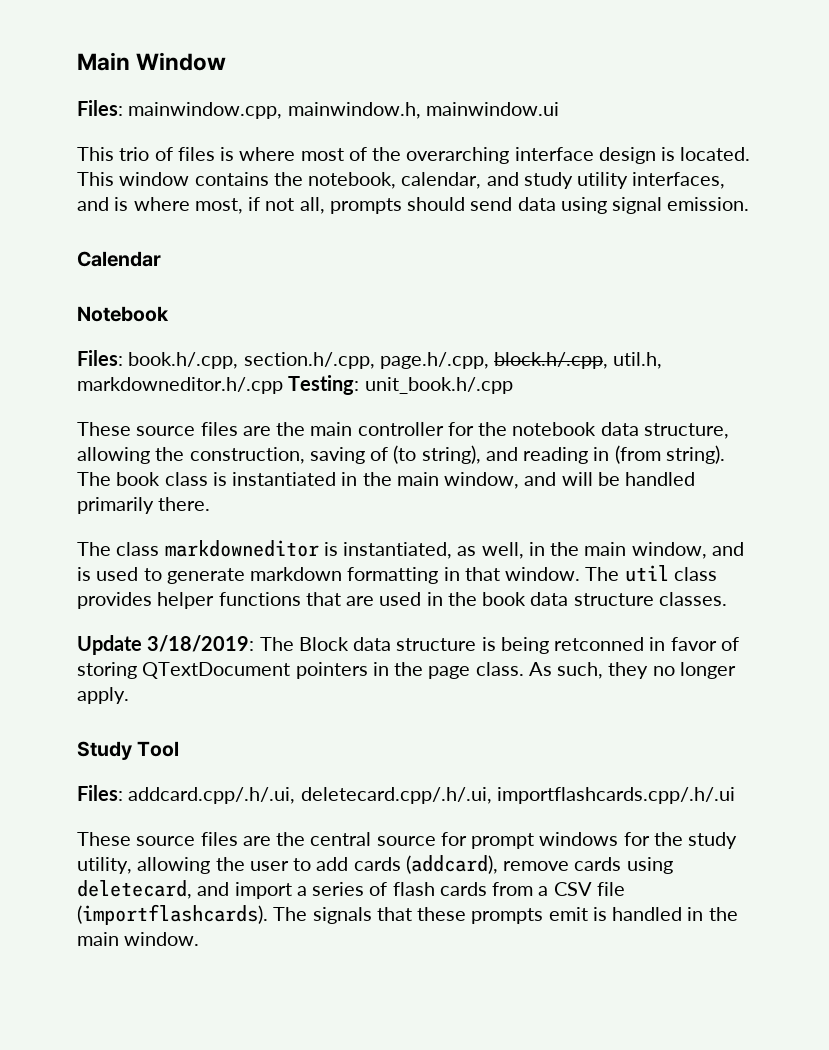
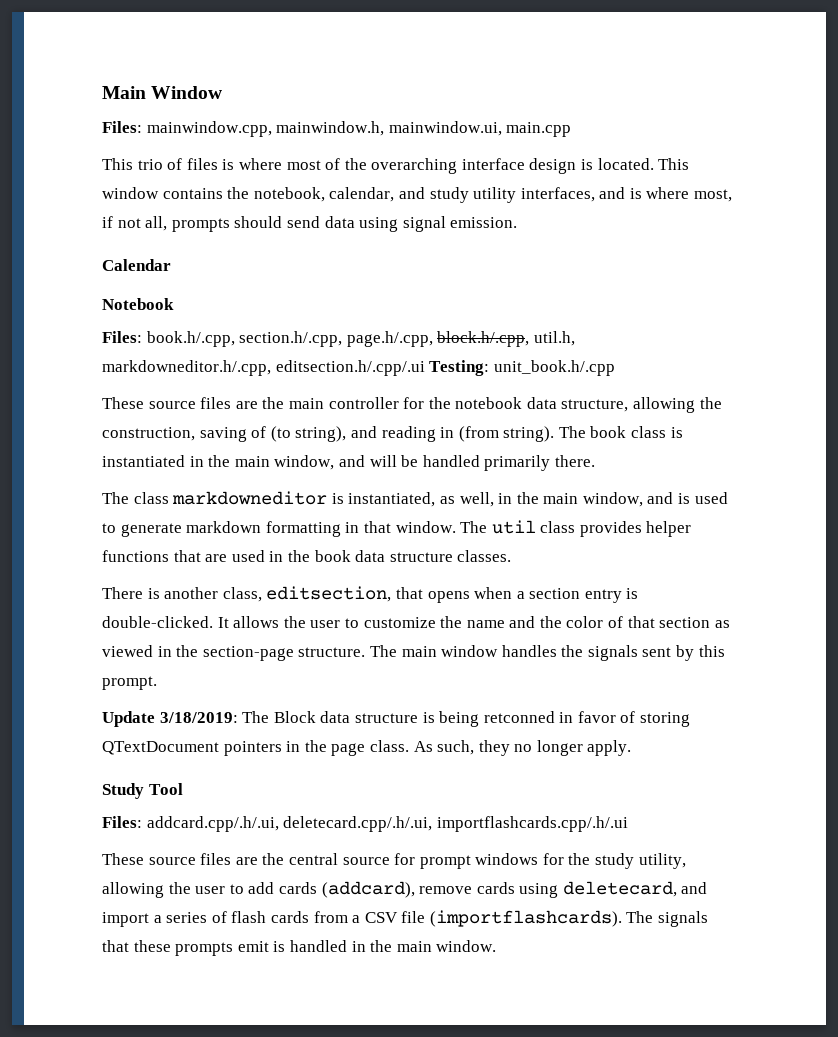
- Files: mainwindow.cpp, mainwindow.h, mainwindow.ui
+ Files: mainwindow.cpp, mainwindow.h, mainwindow.ui, main.cpp
- Files: book.h/.cpp, section.h/.cpp, page.h/.cpp, block.h/.cpp, util.h, markdowneditor.h/.cpp Testing: unit_book.h/.cpp
+ Files: book.h/.cpp, section.h/.cpp, page.h/.cpp, block.h/.cpp, util.h, markdowneditor.h/.cpp, editsection.h/.cpp/.ui Testing: unit_book.h/.cpp
+ There is another class, editsection, that opens when a section entry is double-clicked. It allows the user to customize the name and the color of that section as viewed in the section-page structure. The main window handles the signals sent by this prompt.

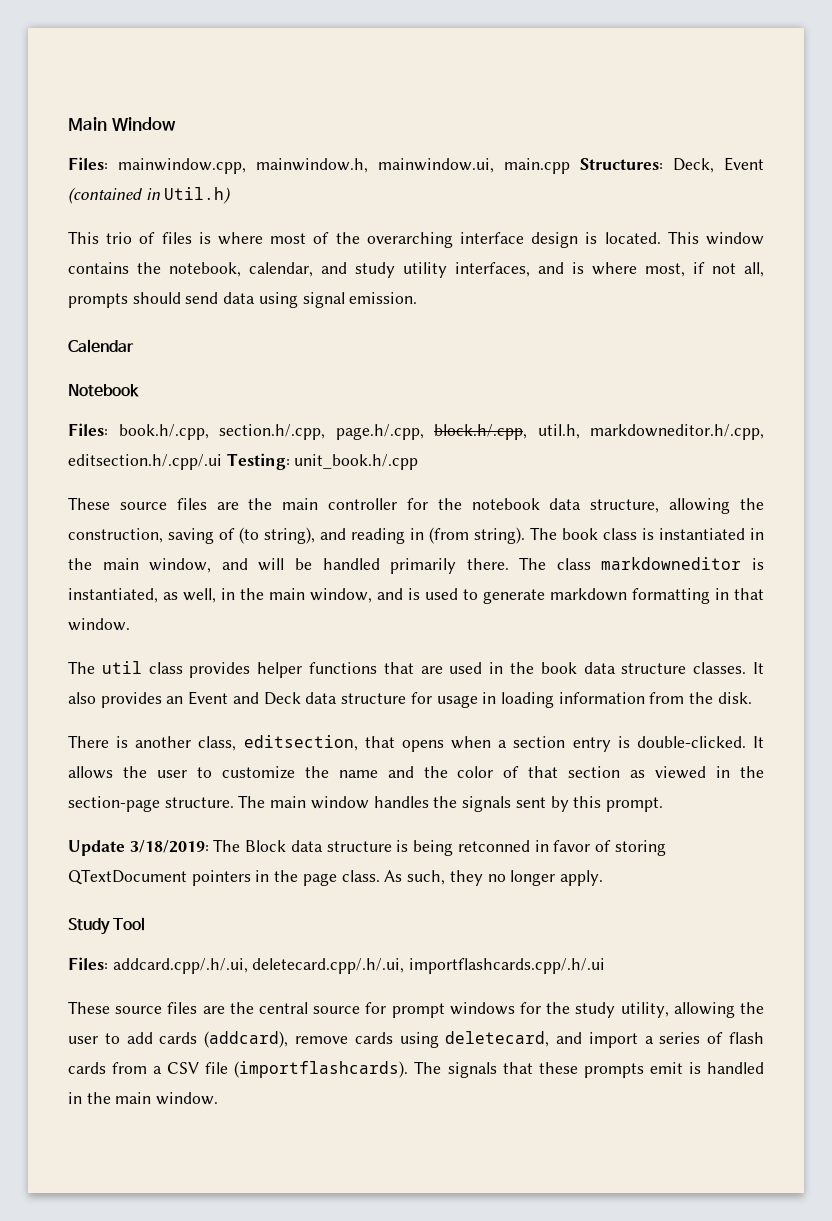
- Files: mainwindow.cpp, mainwindow.h, mainwindow.ui, main.cpp
+ Files: mainwindow.cpp, mainwindow.h, mainwindow.ui, main.cpp Structures: Deck, Event (contained in Util.h)
- The book class is instantiated in the main window, and will be handled primarily there.
- The class markdowneditor is instantiated, as well, in the main window, and is used to generate markdown formatting in that window. The util class provides helper functions that are used in the book data structure classes.
+ The book class is instantiated in the main window, and will be handled primarily there. The class markdowneditor is instantiated, as well, in the main window, and is used to generate markdown formatting in that window.
+ The util class provides helper functions that are used in the book data structure classes. It also provides an Event and Deck data structure for usage in loading information from the disk.

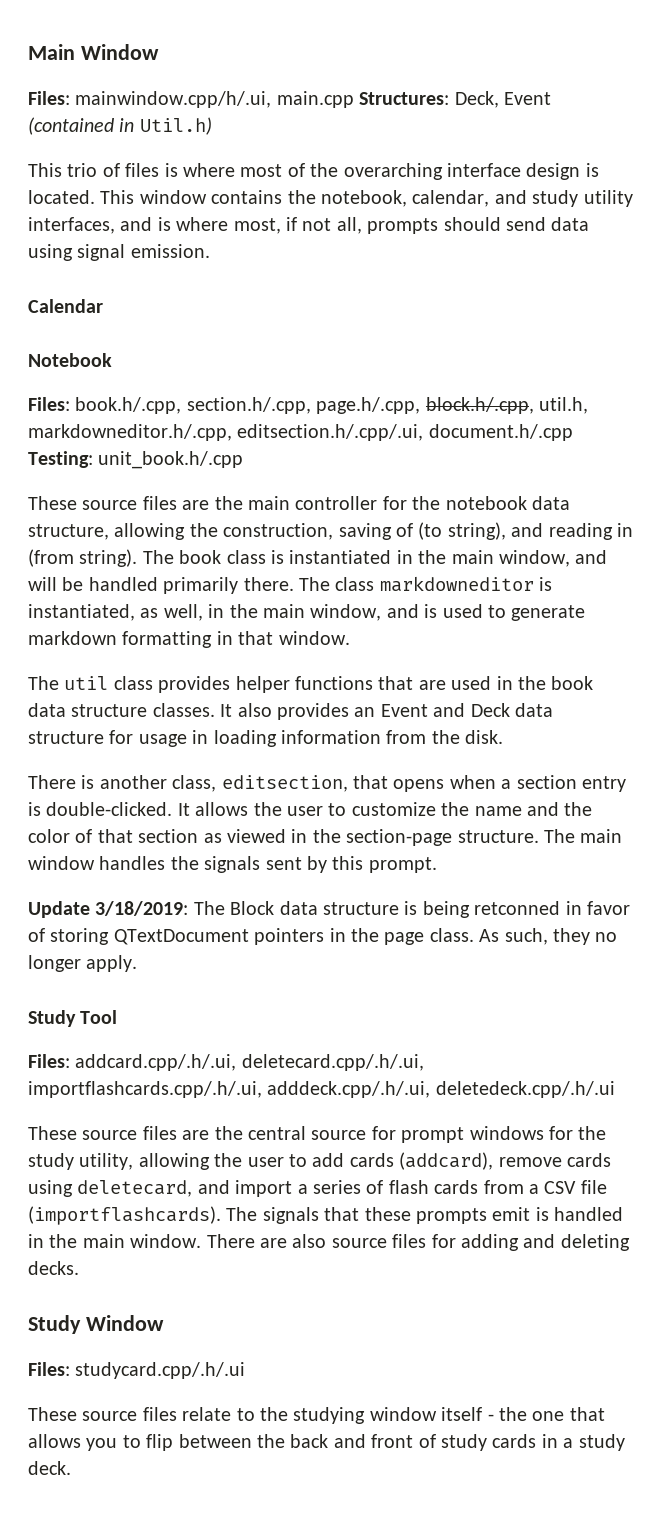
- Files: mainwindow.cpp, mainwindow.h, mainwindow.ui, main.cpp Structures: Deck, Event (contained in Util.h)
+ Files: mainwindow.cpp/h/.ui, main.cpp Structures: Deck, Event (contained in Util.h)
- Files: book.h/.cpp, section.h/.cpp, page.h/.cpp, block.h/.cpp, util.h, markdowneditor.h/.cpp, editsection.h/.cpp/.ui Testing: unit_book.h/.cpp
+ Files: book.h/.cpp, section.h/.cpp, page.h/.cpp, block.h/.cpp, util.h, markdowneditor.h/.cpp, editsection.h/.cpp/.ui, document.h/.cpp Testing: unit_book.h/.cpp
- Files: addcard.cpp/.h/.ui, deletecard.cpp/.h/.ui, importflashcards.cpp/.h/.ui
+ Files: addcard.cpp/.h/.ui, deletecard.cpp/.h/.ui, importflashcards.cpp/.h/.ui, adddeck.cpp/.h/.ui, deletedeck.cpp/.h/.ui
+ There are also source files for adding and deleting decks.
+ Study Window
+ Files: studycard.cpp/.h/.ui
+ These source files relate to the studying window itself - the one that allows you to flip between the back and front of study cards in a study deck.

